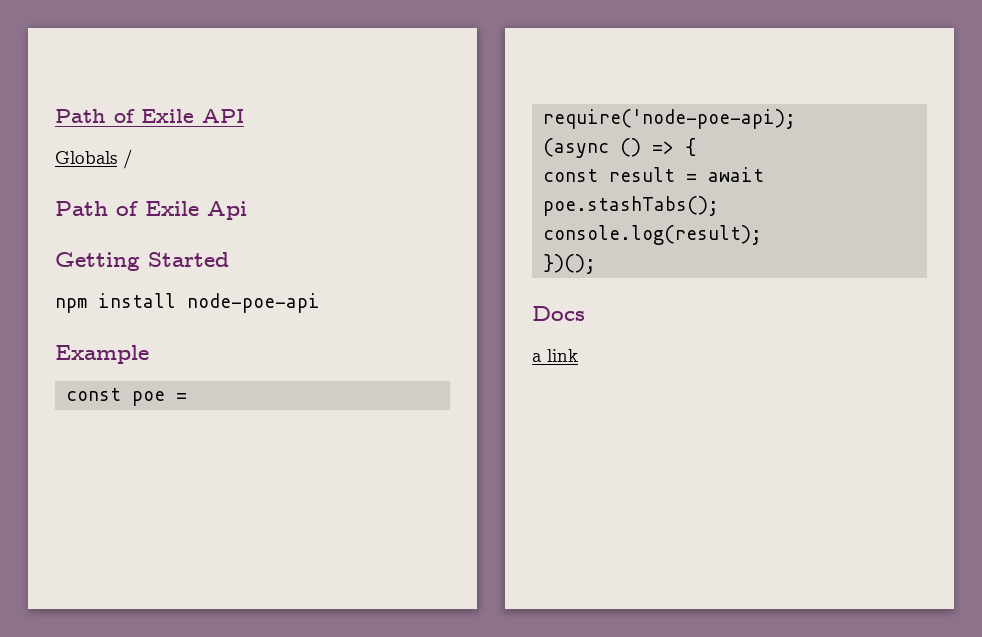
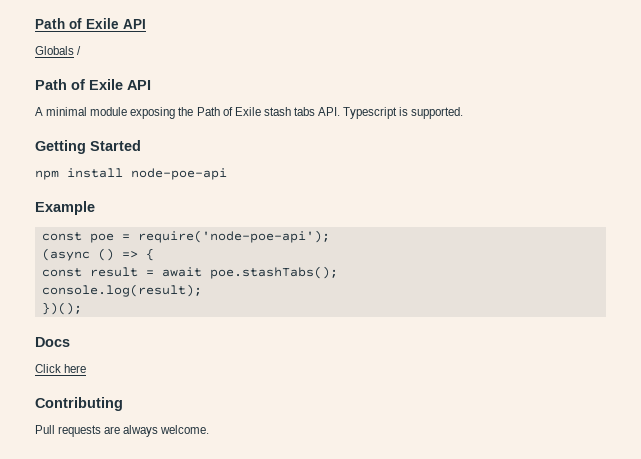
  Globals /
- Path of Exile Api
+ Path of Exile API
+ A minimal module exposing the Path of Exile stash tabs API. Typescript is supported.
- const poe = require('node-poe-api);
+ const poe = require('node-poe-api');
- a link
+ Click here
+ Contributing
+ Pull requests are always welcome.

